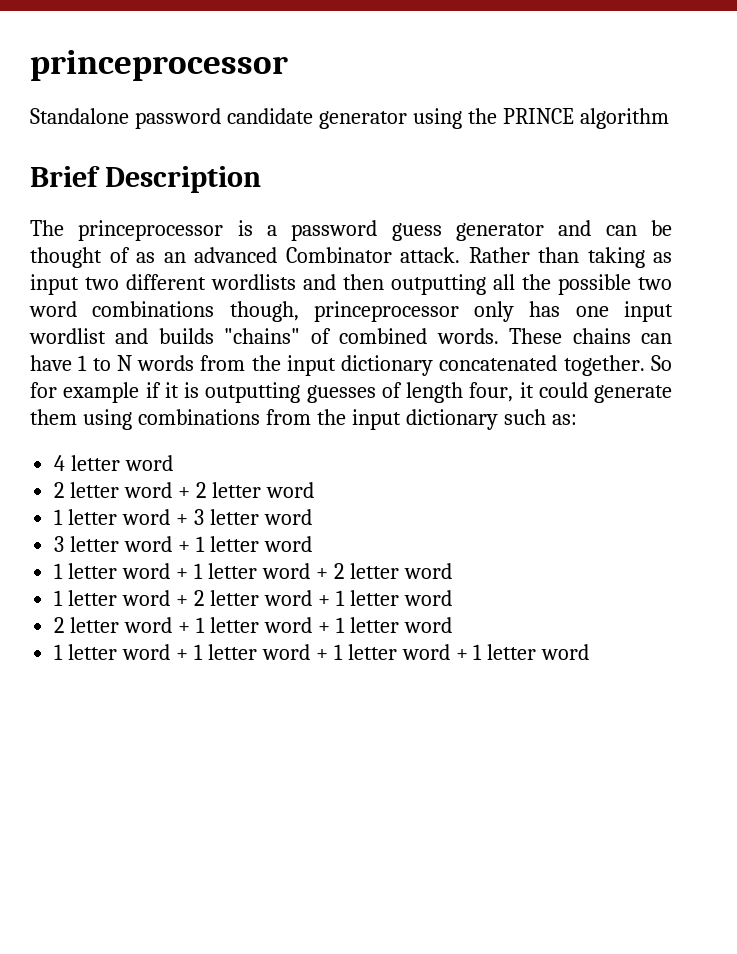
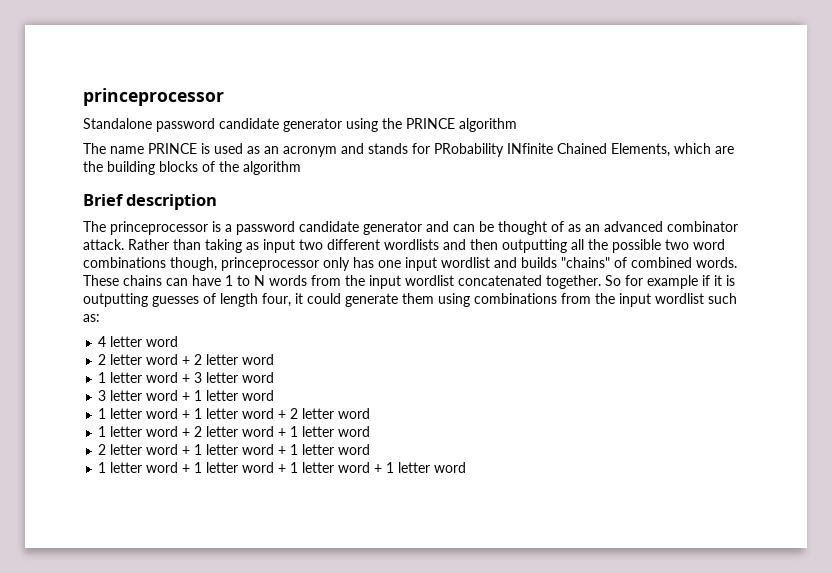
+ The name PRINCE is used as an acronym and stands for PRobability INfinite Chained Elements, which are the building blocks of the algorithm
- Brief Description
+ Brief description
- The princeprocessor is a password guess generator and can be thought of as an advanced Combinator attack.
+ The princeprocessor is a password candidate generator and can be thought of as an advanced combinator attack.
- These chains can have 1 to N words from the input dictionary concatenated together.
+ These chains can have 1 to N words from the input wordlist concatenated together.
- So for example if it is outputting guesses of length four, it could generate them using combinations from the input dictionary such as:
+ So for example if it is outputting guesses of length four, it could generate them using combinations from the input wordlist such as:

